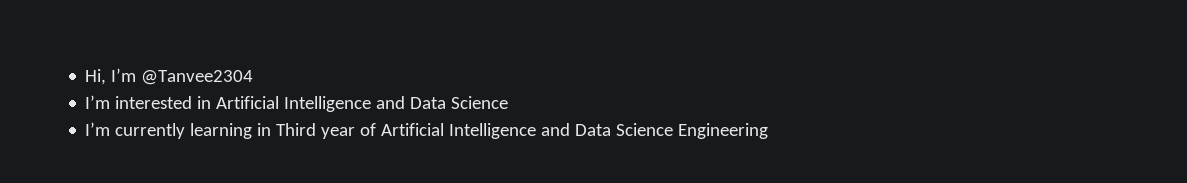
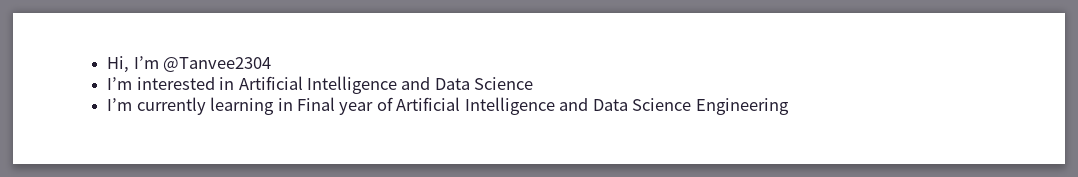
- I’m currently learning in Third year of Artificial Intelligence and Data Science Engineering
+ I’m currently learning in Final year of Artificial Intelligence and Data Science Engineering

